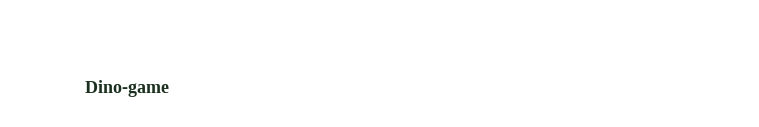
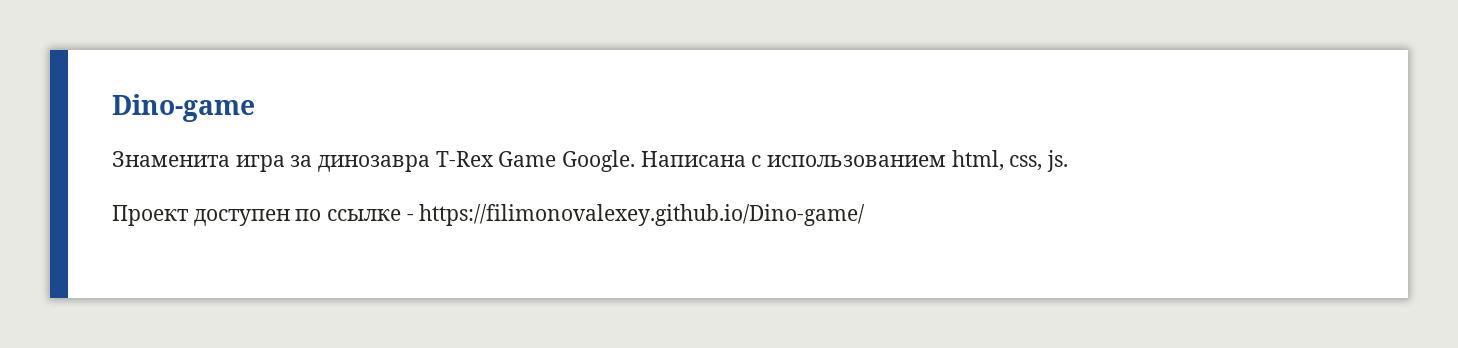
+ Знаменита игра за динозавра Т-Rex Game Google. Написана с использованием html, css, js.
+ Проект доступен по ссылке - https://filimonovalexey.github.io/Dino-game/

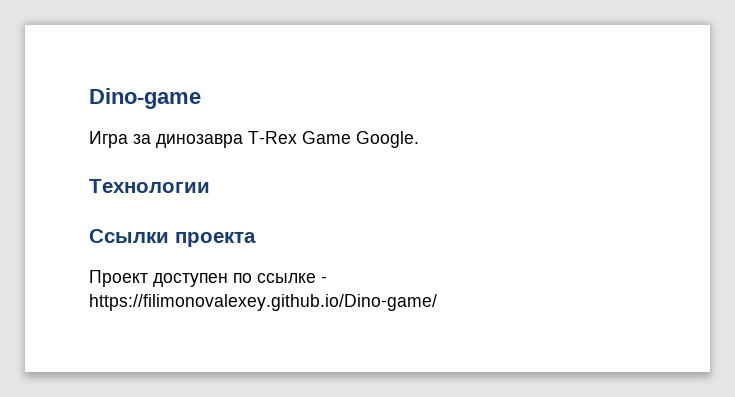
- Знаменита игра за динозавра Т-Rex Game Google. Написана с использованием html, css, js.
+ Игра за динозавра Т-Rex Game Google.
+ Технологии
+ Ссылки проекта

